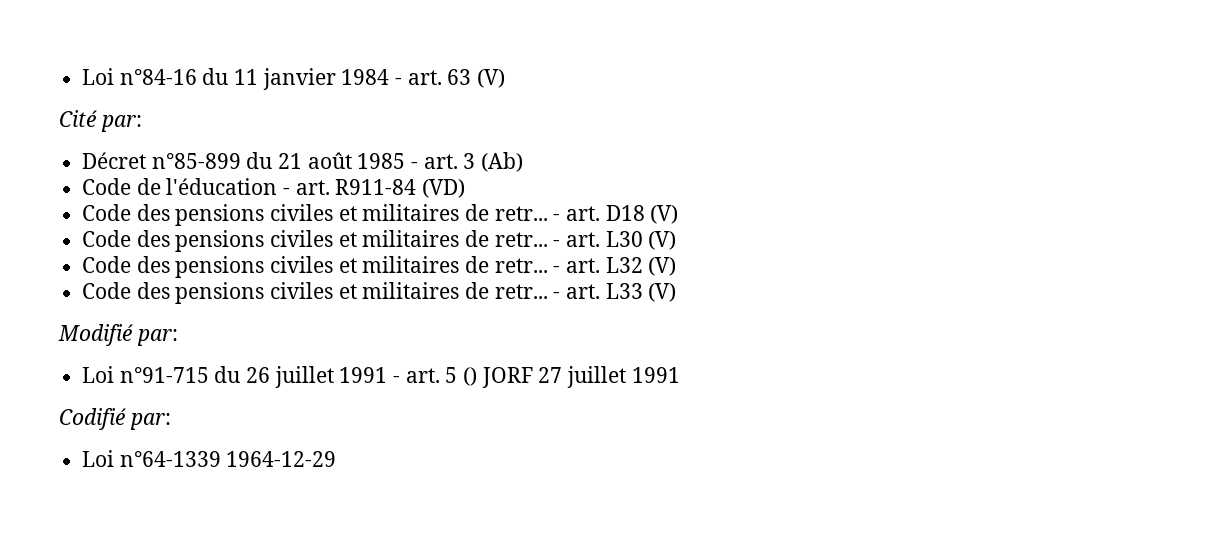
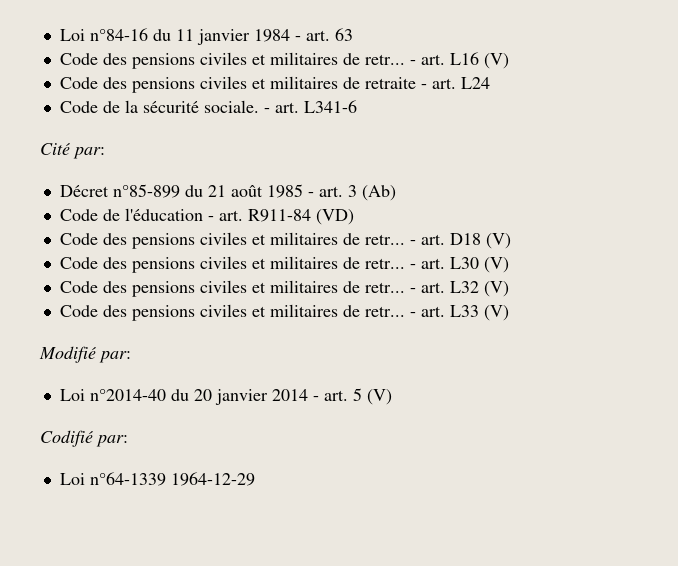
- Loi n°84-16 du 11 janvier 1984 - art. 63 (V)
+ Loi n°84-16 du 11 janvier 1984 - art. 63
+ Code des pensions civiles et militaires de retr... - art. L16 (V)
+ Code des pensions civiles et militaires de retraite - art. L24
+ Code de la sécurité sociale. - art. L341-6
- Loi n°91-715 du 26 juillet 1991 - art. 5 () JORF 27 juillet 1991
+ Loi n°2014-40 du 20 janvier 2014 - art. 5 (V)

